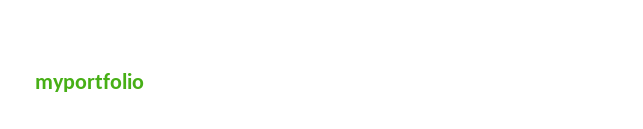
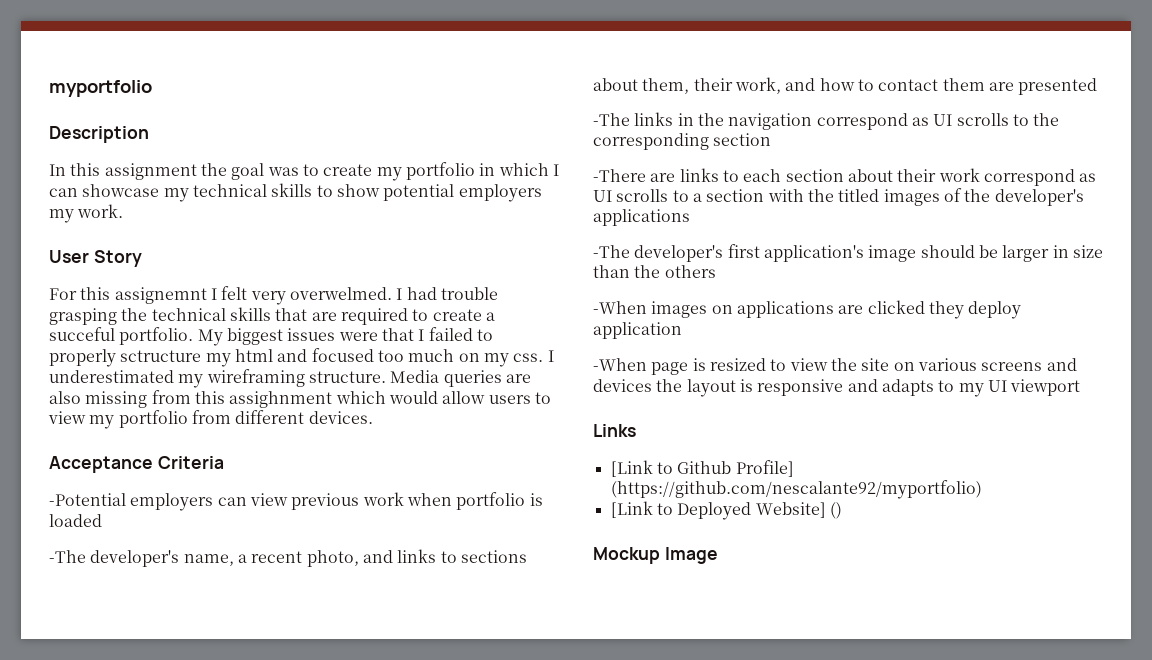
+ Description
+ In this assignment the goal was to create my portfolio in which I can showcase my technical skills to show potential employers my work.
+ User Story
+ For this assignemnt I felt very overwelmed. I had trouble grasping the technical skills that are required to create a succeful portfolio. My biggest issues were that I failed to properly sctructure my html and focused too much on my css. I underestimated my wireframing structure. Media queries are also missing from this assighnment which would allow users to view my portfolio from different devices.
+ Acceptance Criteria
+ -Potential employers can view previous work when portfolio is loaded
+ -The developer's name, a recent photo, and links to sections about them, their work, and how to contact them are presented
+ -The links in the navigation correspond as UI scrolls to the corresponding section
+ -There are links to each section about their work correspond as UI scrolls to a section with the titled images of the developer's applications
+ -The developer's first application's image should be larger in size than the others
+ -When images on applications are clicked they deploy application
+ -When page is resized to view the site on various screens and devices the layout is responsive and adapts to my UI viewport
+ Links
+ [Link to Github Profile] (https://github.com/nescalante92/myportfolio)
+ [Link to Deployed Website] ()
+ Mockup Image

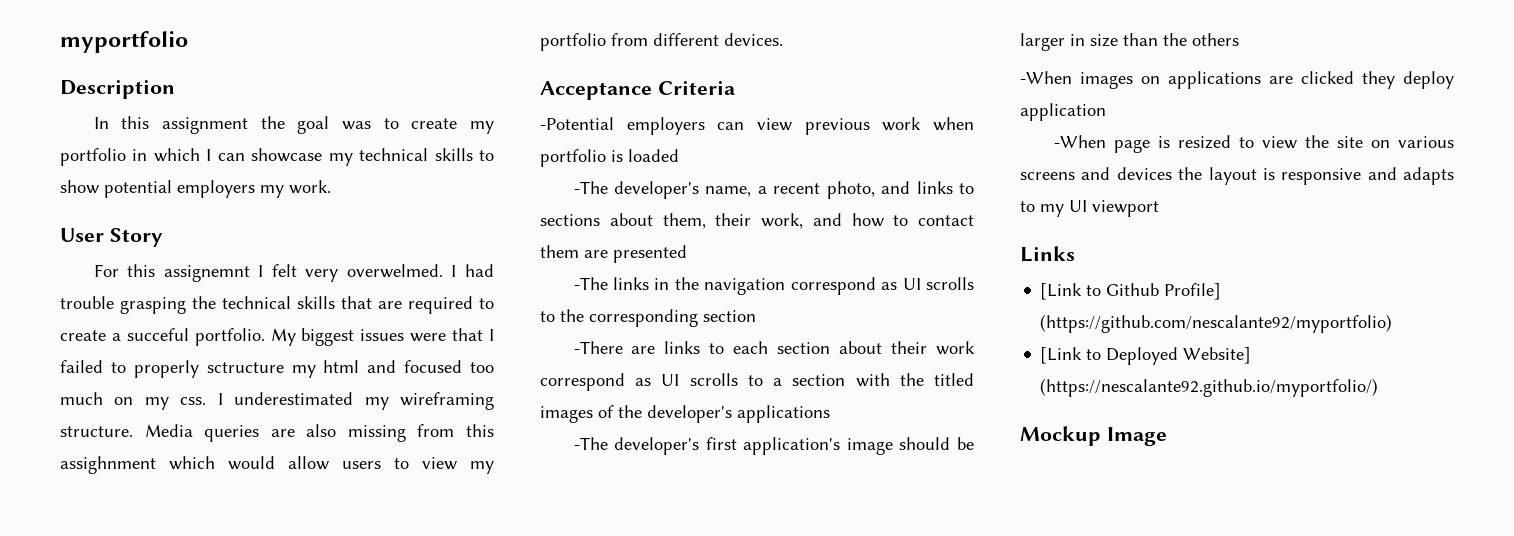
- [Link to Deployed Website] ()
+ [Link to Deployed Website] (https://nescalante92.github.io/myportfolio/)

